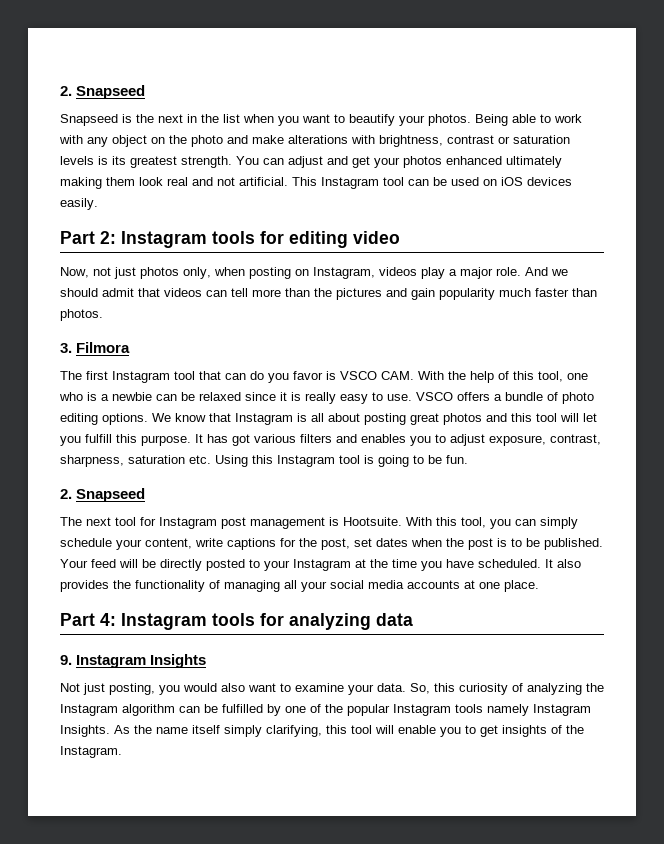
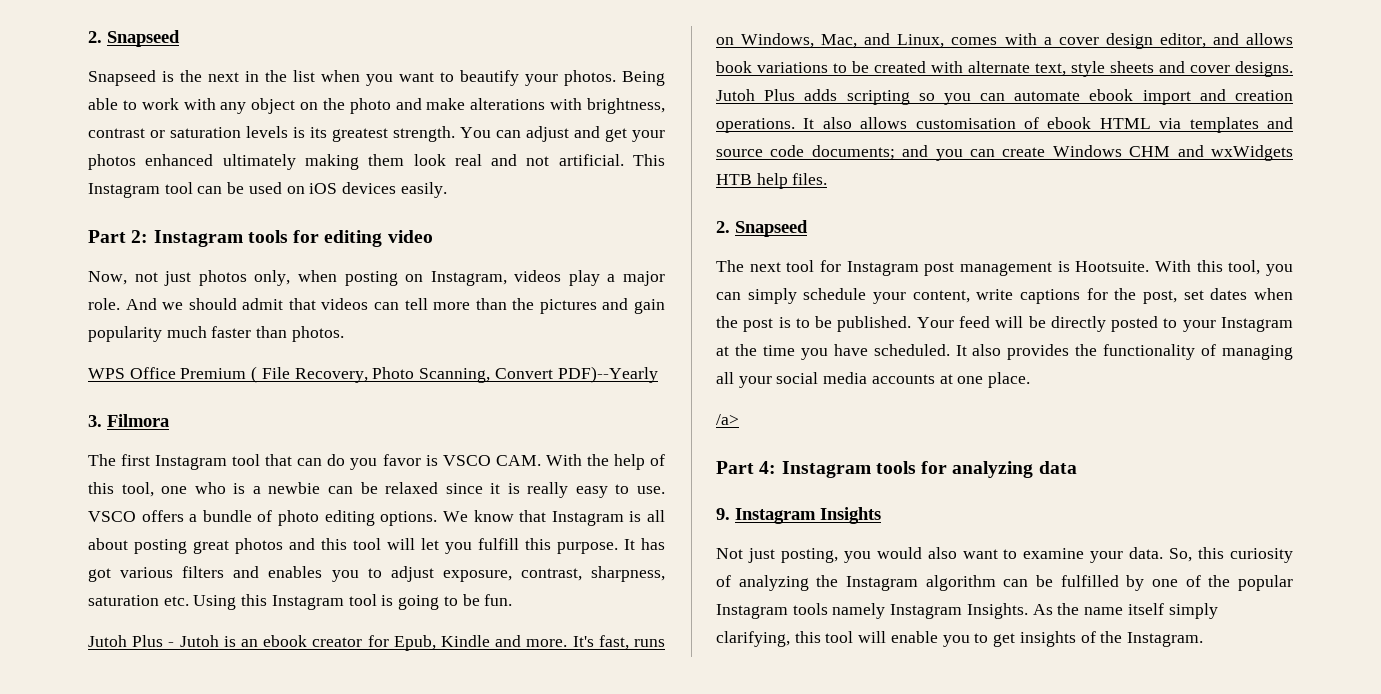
+ WPS Office Premium ( File Recovery, Photo Scanning, Convert PDF)--Yearly
+ Jutoh Plus - Jutoh is an ebook creator for Epub, Kindle and more. It's fast, runs on Windows, Mac, and Linux, comes with a cover design editor, and allows book variations to be created with alternate text, style sheets and cover designs. Jutoh Plus adds scripting so you can automate ebook import and creation operations. It also allows customisation of ebook HTML via templates and source code documents; and you can create Windows CHM and wxWidgets HTB help files.
+ /a>

